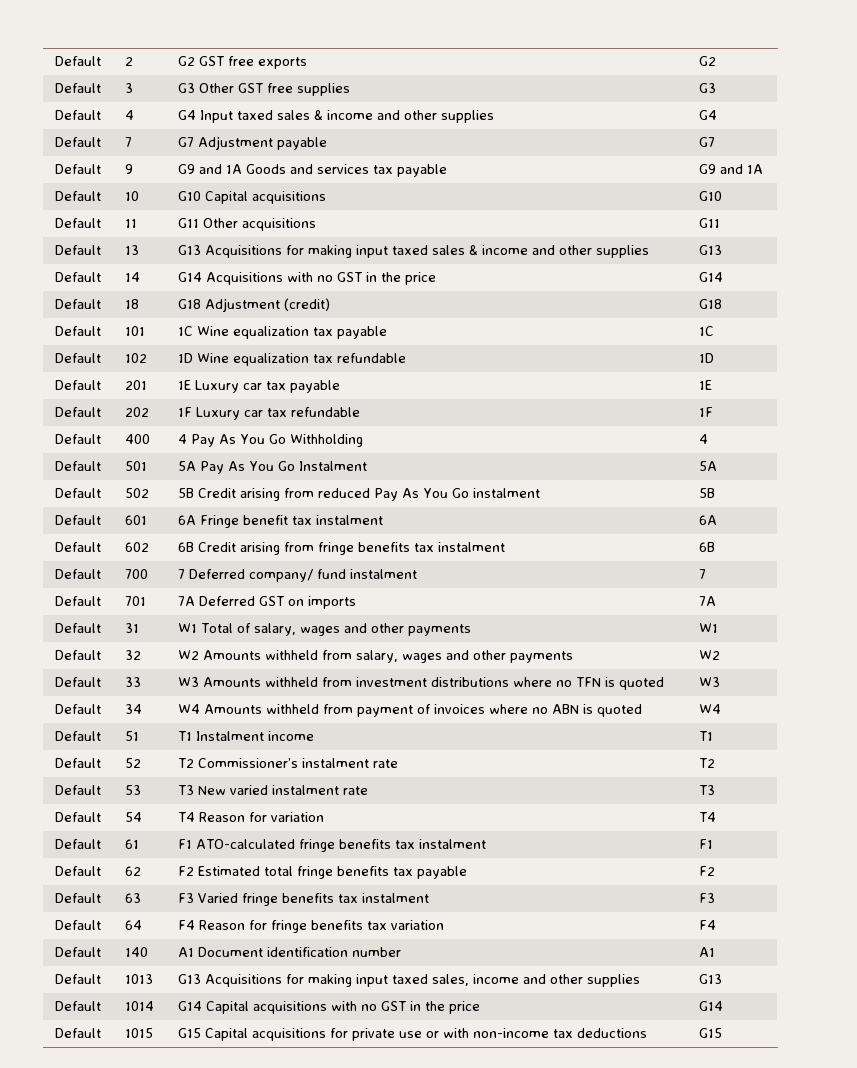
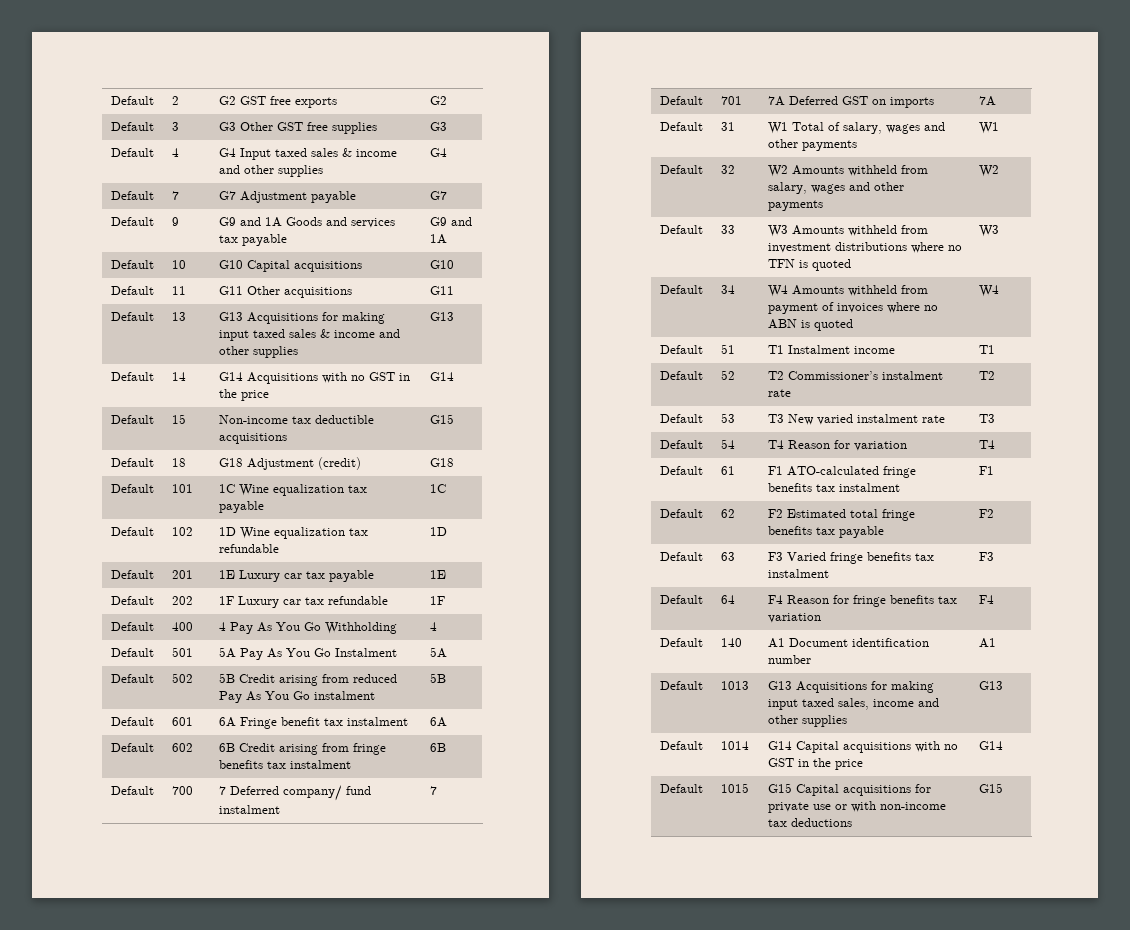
+ Default | 15 | Non-income tax deductible acquisitions | G15

